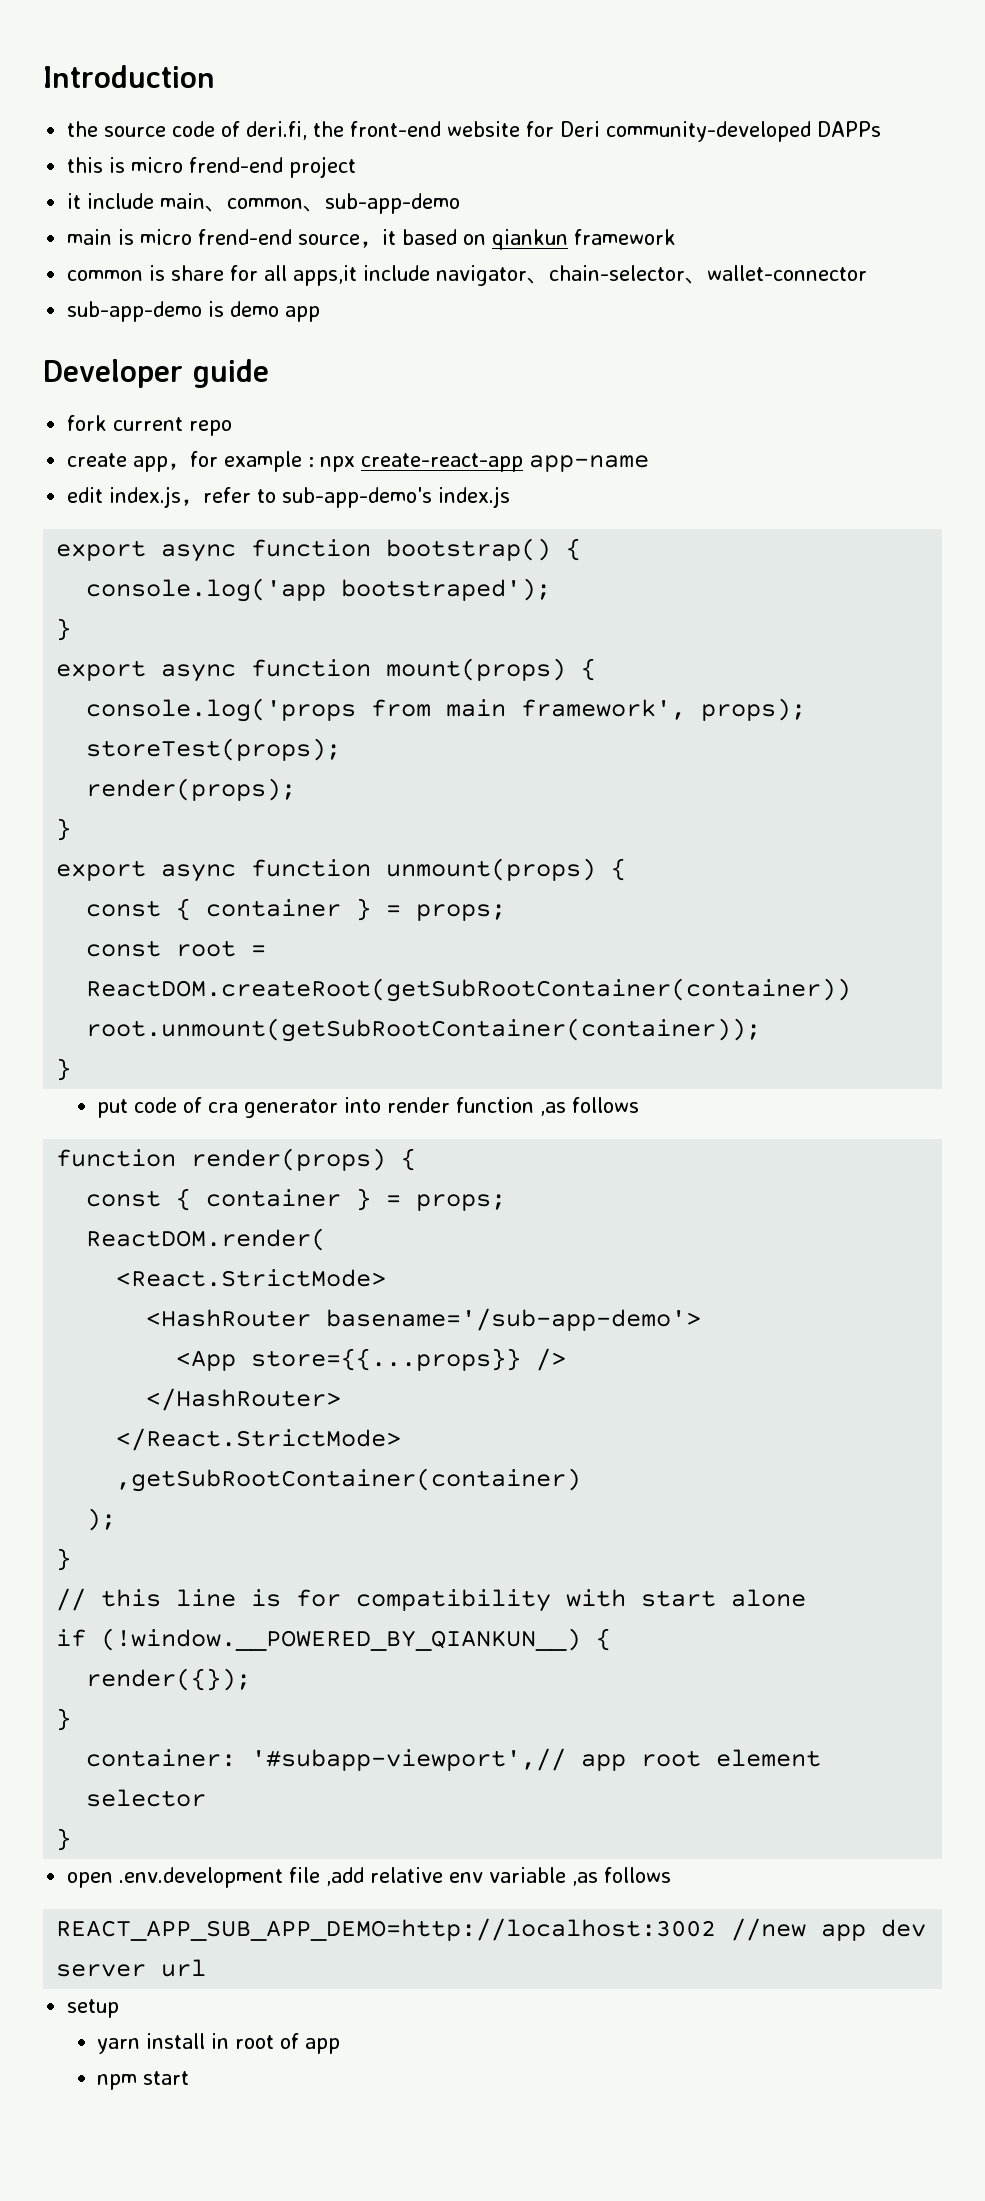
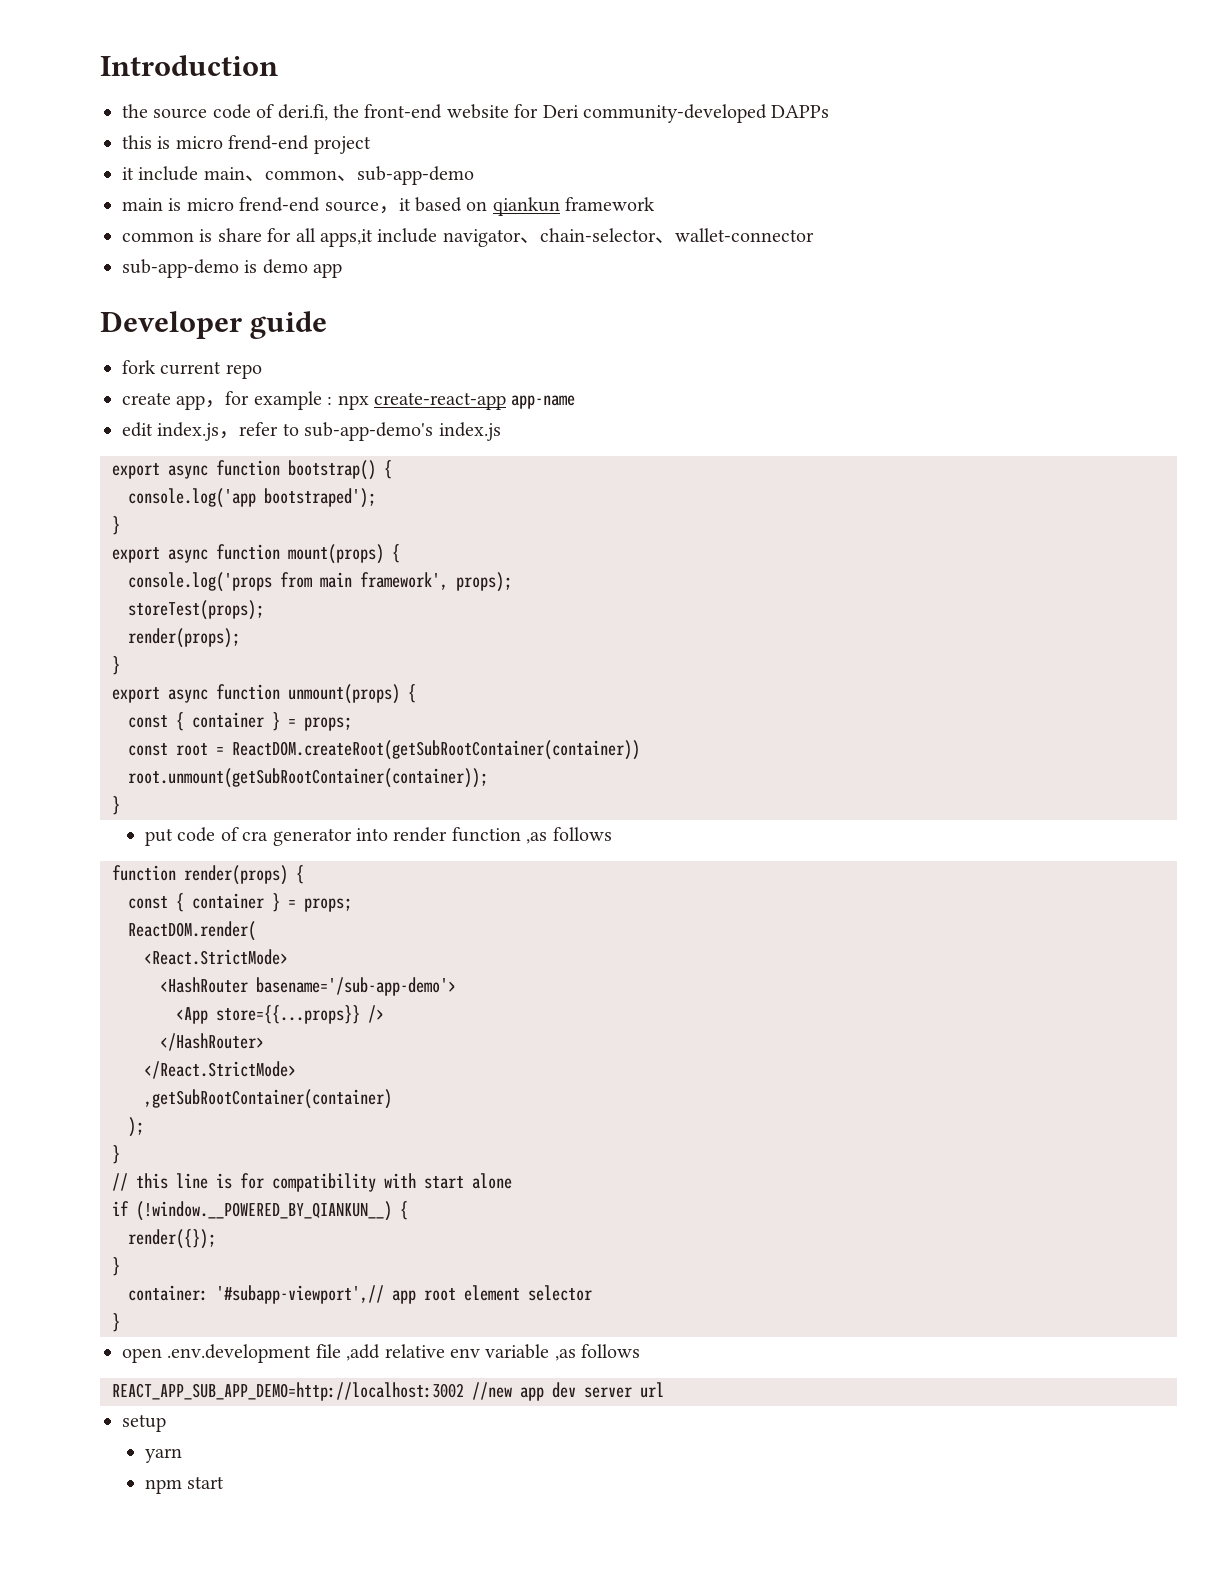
- yarn install in root of app
+ yarn

